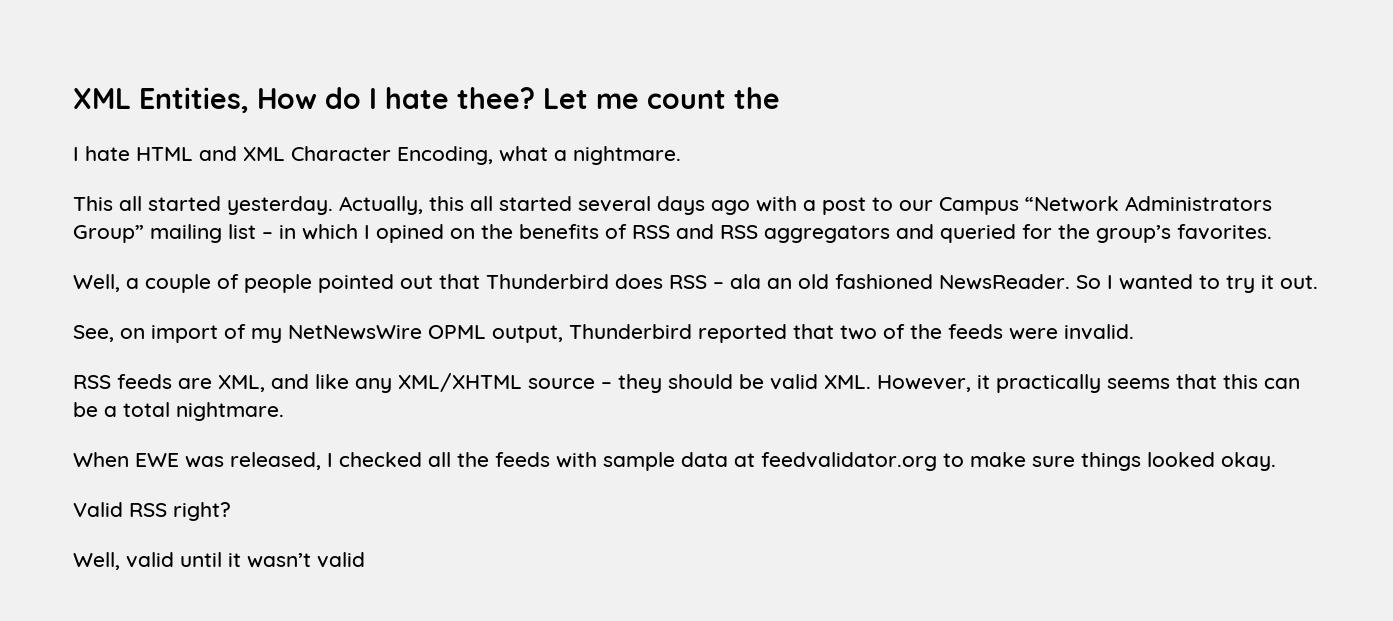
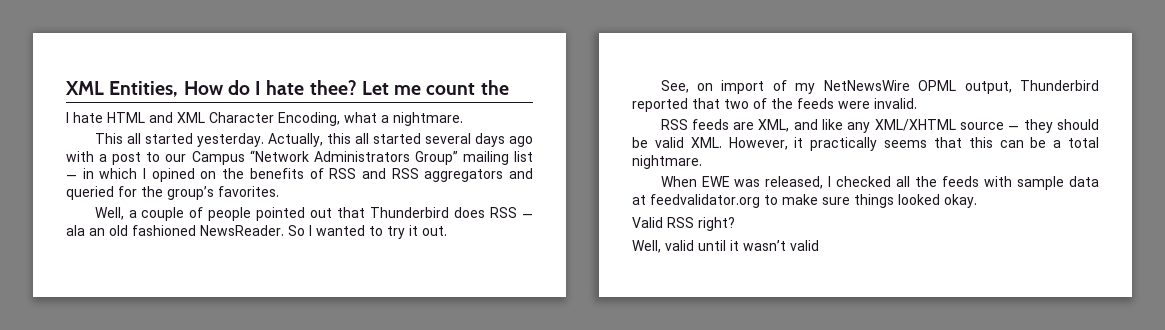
- Actually, this all started several days ago with a post to our Campus “Network Administrators Group” mailing list – in which I opined on the benefits of RSS and RSS aggregators and queried for the group’s favorites.
+ Actually, this all started several days ago with a post to our Campus “Network Administrators Group” mailing list — in which I opined on the benefits of RSS and RSS aggregators and queried for the group’s favorites.
- Well, a couple of people pointed out that Thunderbird does RSS – ala an old fashioned NewsReader.
+ Well, a couple of people pointed out that Thunderbird does RSS — ala an old fashioned NewsReader.
- RSS feeds are XML, and like any XML/XHTML source – they should be valid XML. However, it practically seems that this can be a total nightmare.
+ RSS feeds are XML, and like any XML/XHTML source — they should be valid XML. However, it practically seems that this can be a total nightmare.

